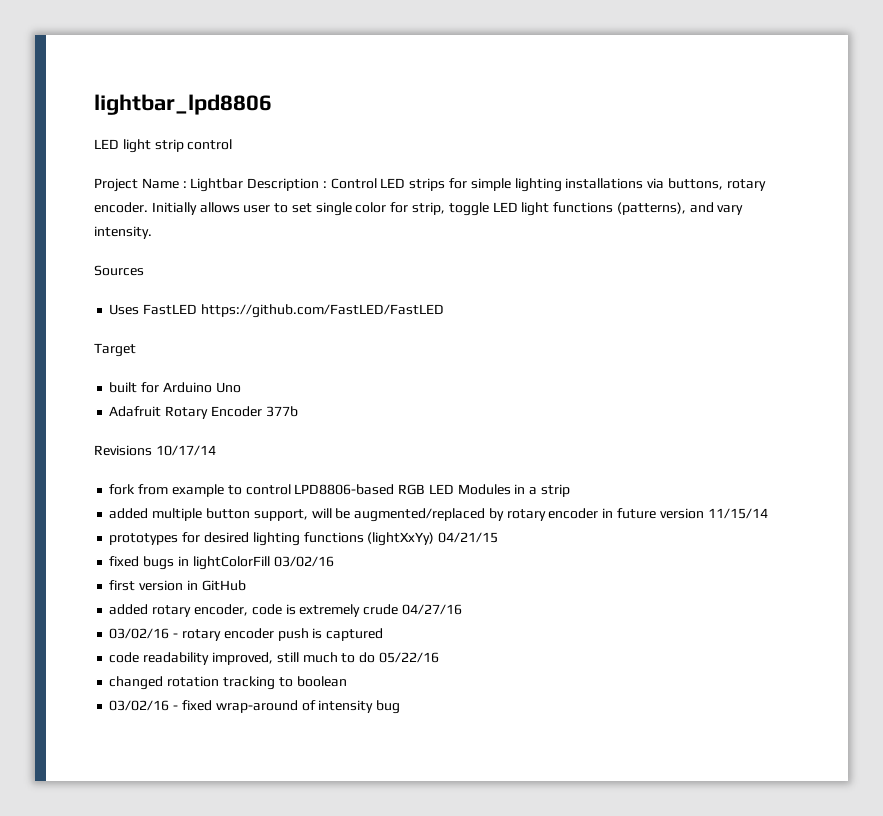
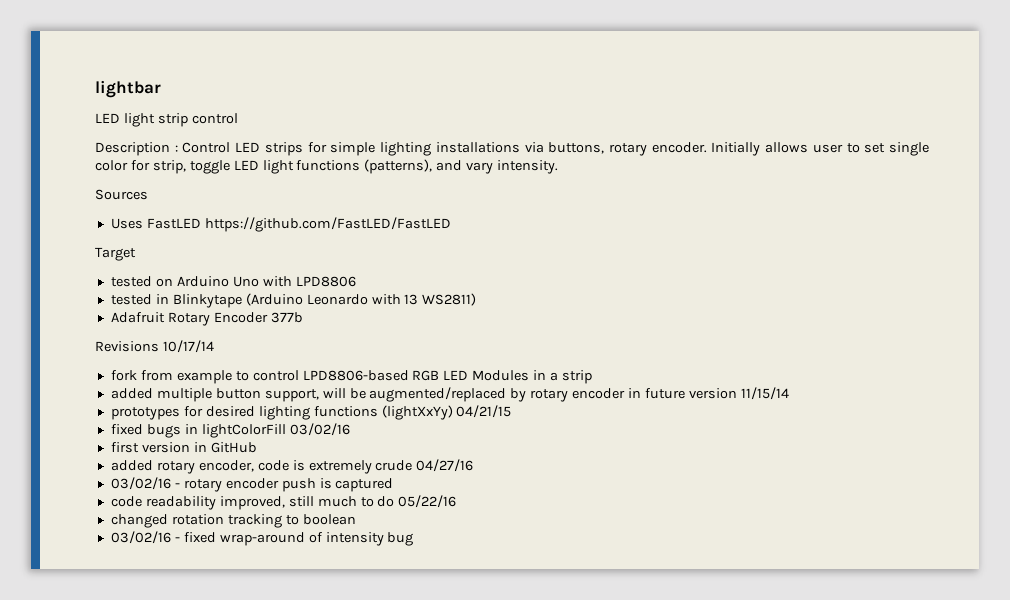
- lightbar_lpd8806
+ lightbar
- Project Name : Lightbar Description : Control LED strips for simple lighting installations via buttons, rotary encoder.
+ Description : Control LED strips for simple lighting installations via buttons, rotary encoder.
- built for Arduino Uno
+ tested on Arduino Uno with LPD8806
+ tested in Blinkytape (Arduino Leonardo with 13 WS2811)

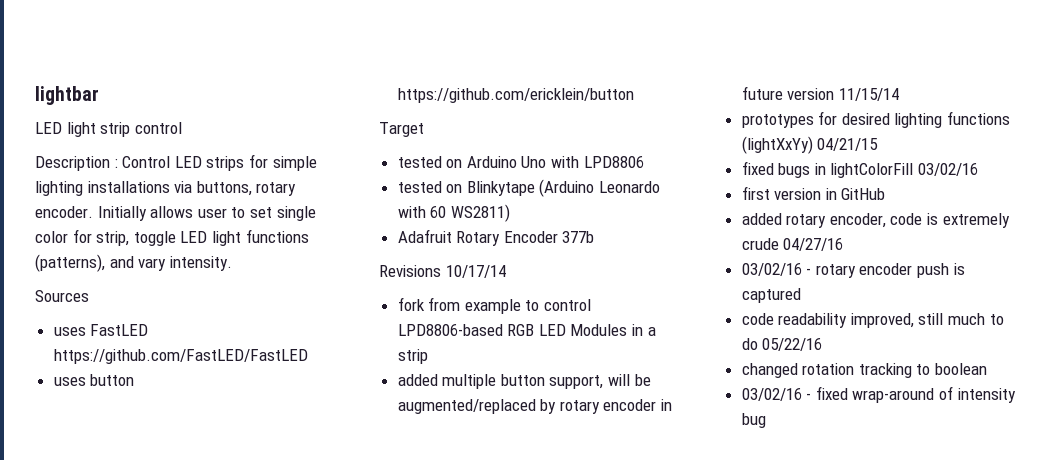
- Uses FastLED https://github.com/FastLED/FastLED
+ uses FastLED https://github.com/FastLED/FastLED
+ uses button https://github.com/ericklein/button
- tested in Blinkytape (Arduino Leonardo with 13 WS2811)
+ tested on Blinkytape (Arduino Leonardo with 60 WS2811)

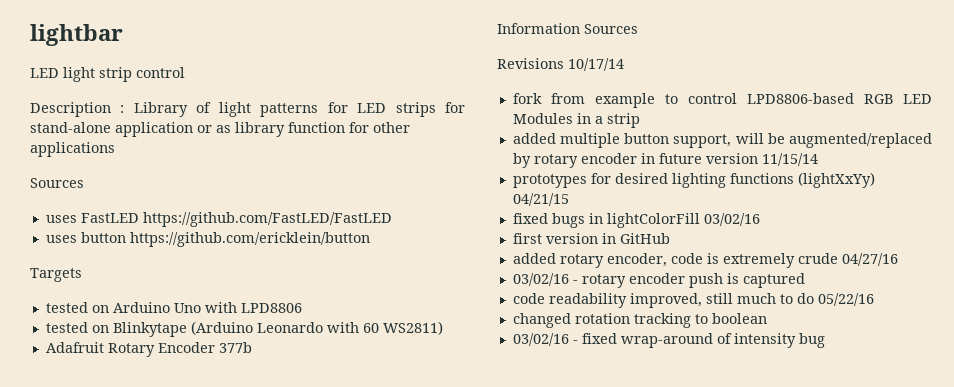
- Description : Control LED strips for simple lighting installations via buttons, rotary encoder. Initially allows user to set single color for strip, toggle LED light functions (patterns), and vary intensity.
+ Description : Library of light patterns for LED strips for stand-alone application or as library function for other applications
- Target
+ Targets
+ Information Sources

